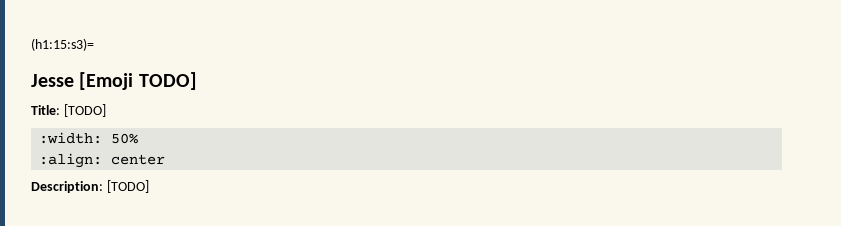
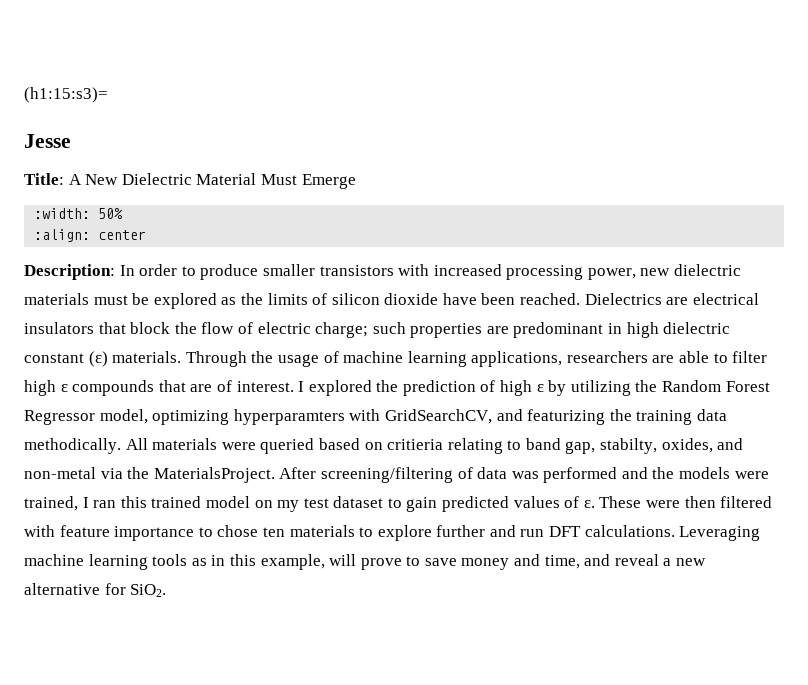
- Jesse [Emoji TODO]
+ Jesse
- Title: [TODO]
+ Title: A New Dielectric Material Must Emerge
- Description: [TODO]
+ Description: In order to produce smaller transistors with increased processing power, new dielectric materials must be explored as the limits of silicon dioxide have been reached. Dielectrics are electrical insulators that block the flow of electric charge; such properties are predominant in high dielectric constant (ε) materials. Through the usage of machine learning applications, researchers are able to filter high ε compounds that are of interest. I explored the prediction of high ε by utilizing the Random Forest Regressor model, optimizing hyperparamters with GridSearchCV, and featurizing the training data methodically. All materials were queried based on critieria relating to band gap, stabilty, oxides, and non-metal via the MaterialsProject. After screening/filtering of data was performed and the models were trained, I ran this trained model on my test dataset to gain predicted values of ε. These were then filtered with feature importance to chose ten materials to explore further and run DFT calculations. Leveraging machine learning tools as in this example, will prove to save money and time, and reveal a new alternative for SiO2.

